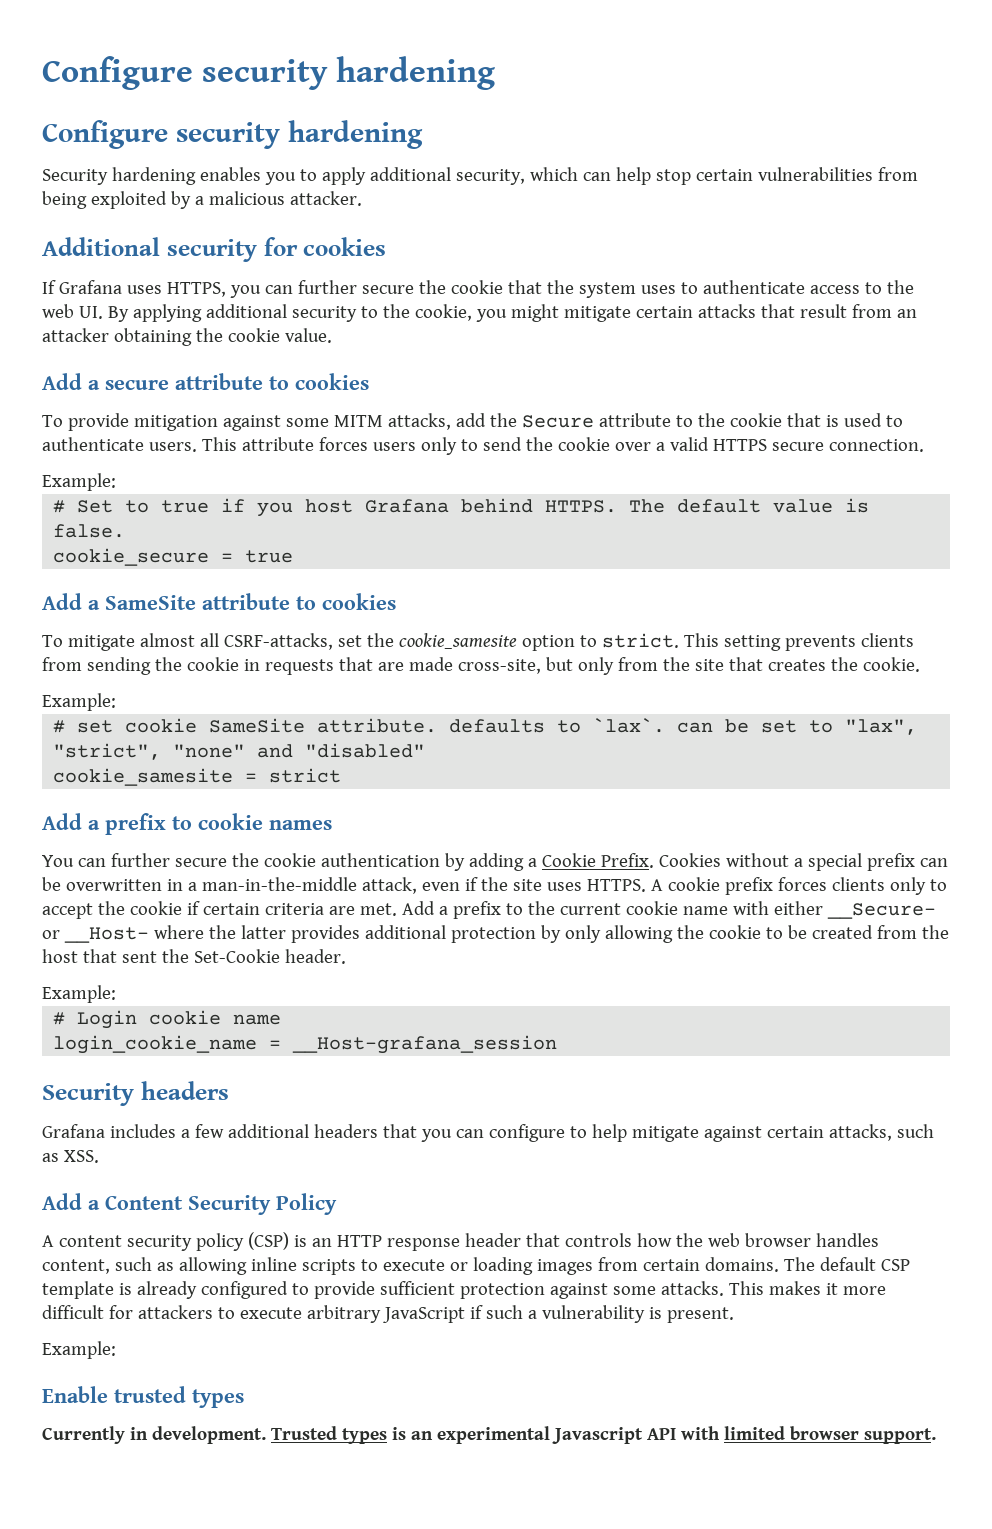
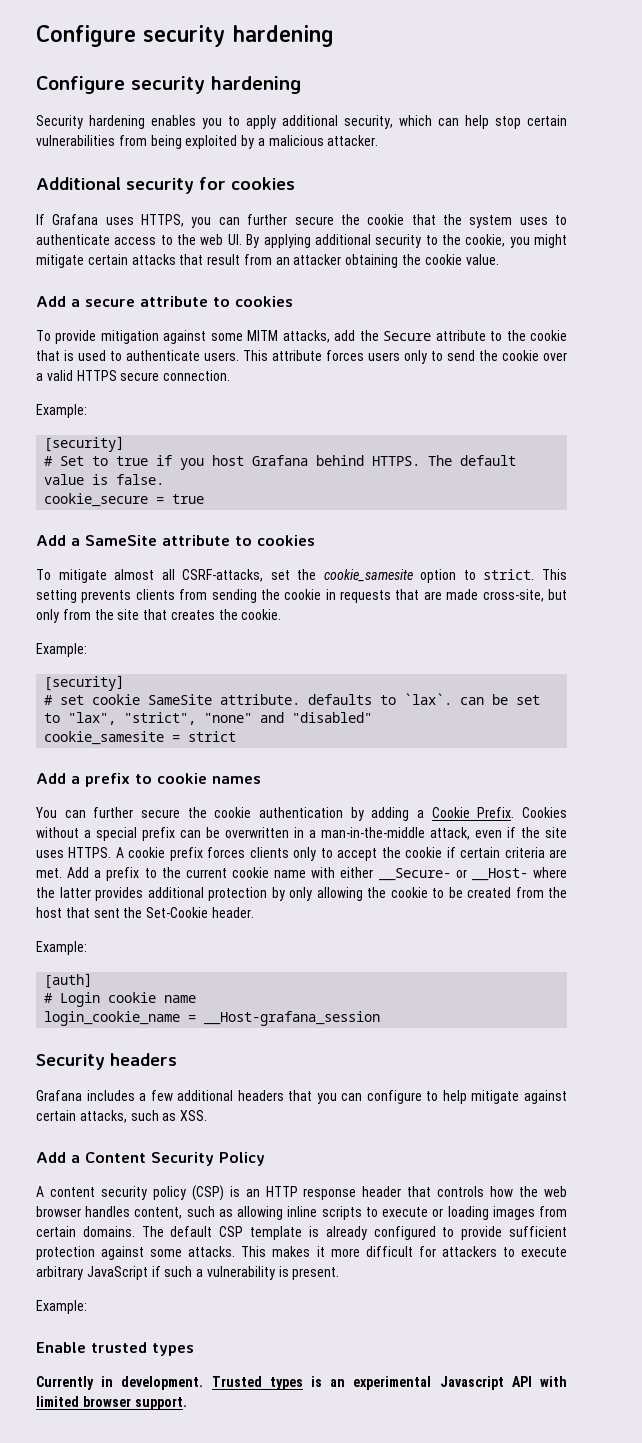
  This attribute forces users only to send the cookie over a valid HTTPS secure connection.
  Example:
+ [security]
  This setting prevents clients from sending the cookie in requests that are made cross-site, but only from the site that creates the cookie.
  Example:
+ [security]
+ [auth]

